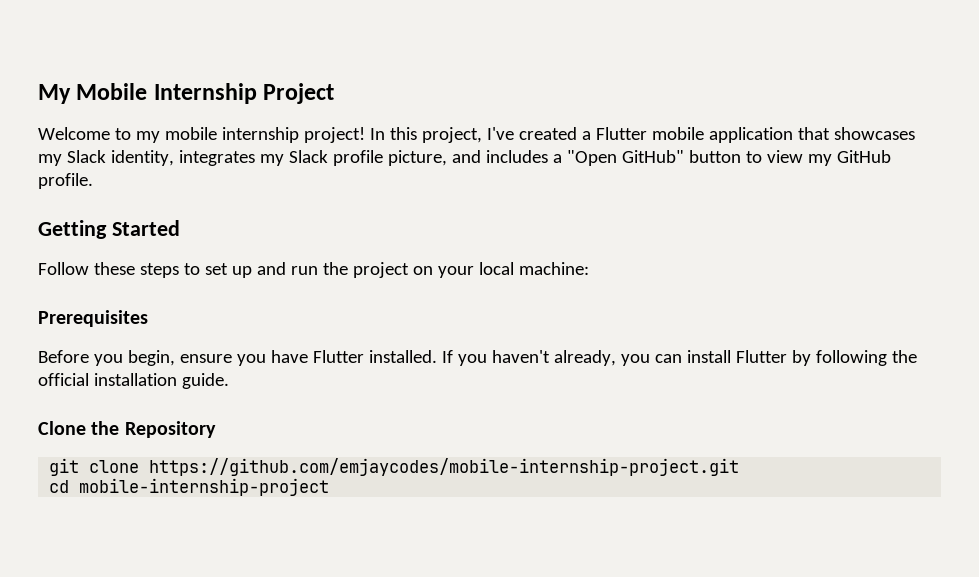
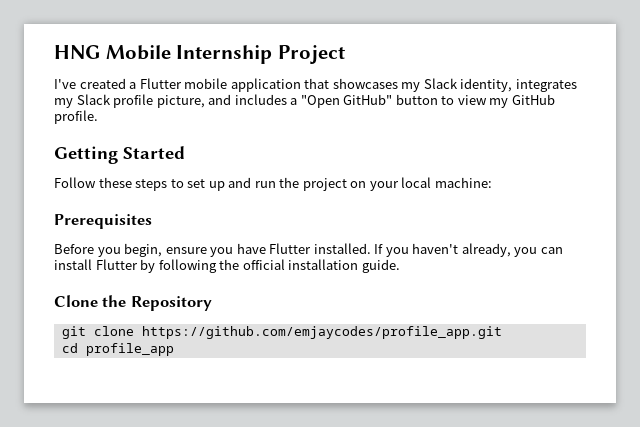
- My Mobile Internship Project
+ HNG Mobile Internship Project
- Welcome to my mobile internship project! In this project, I've created a Flutter mobile application that showcases my Slack identity, integrates my Slack profile picture, and includes a "Open GitHub" button to view my GitHub profile.
+ I've created a Flutter mobile application that showcases my Slack identity, integrates my Slack profile picture, and includes a "Open GitHub" button to view my GitHub profile.
- git clone https://github.com/emjaycodes/mobile-internship-project.git
+ git clone https://github.com/emjaycodes/profile_app.git
- cd mobile-internship-project
+ cd profile_app

